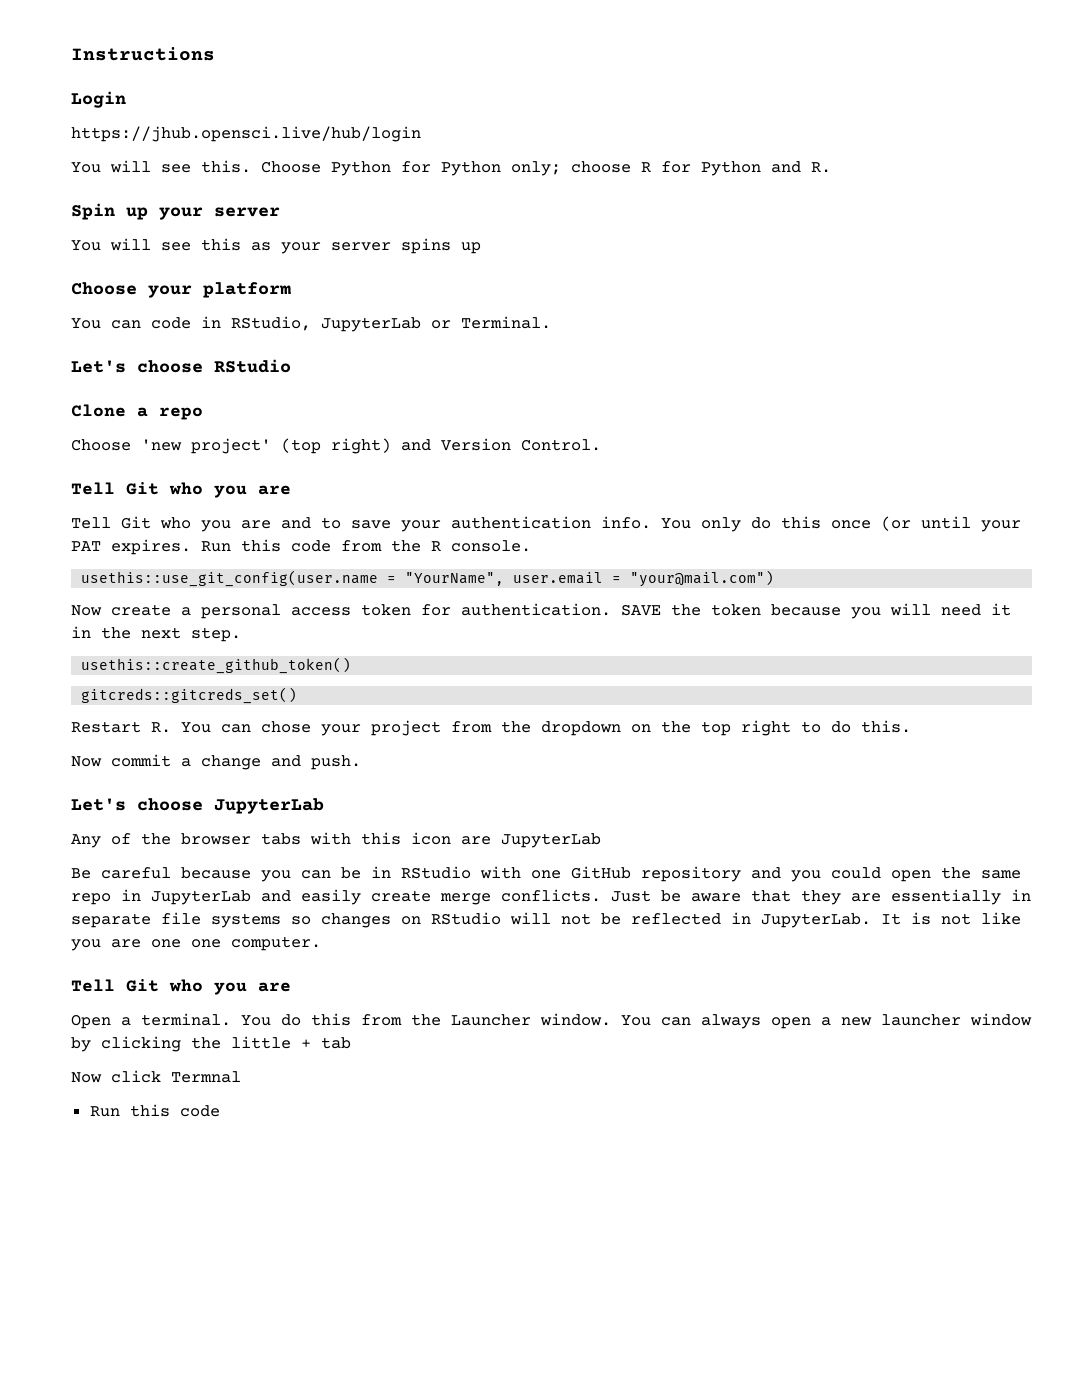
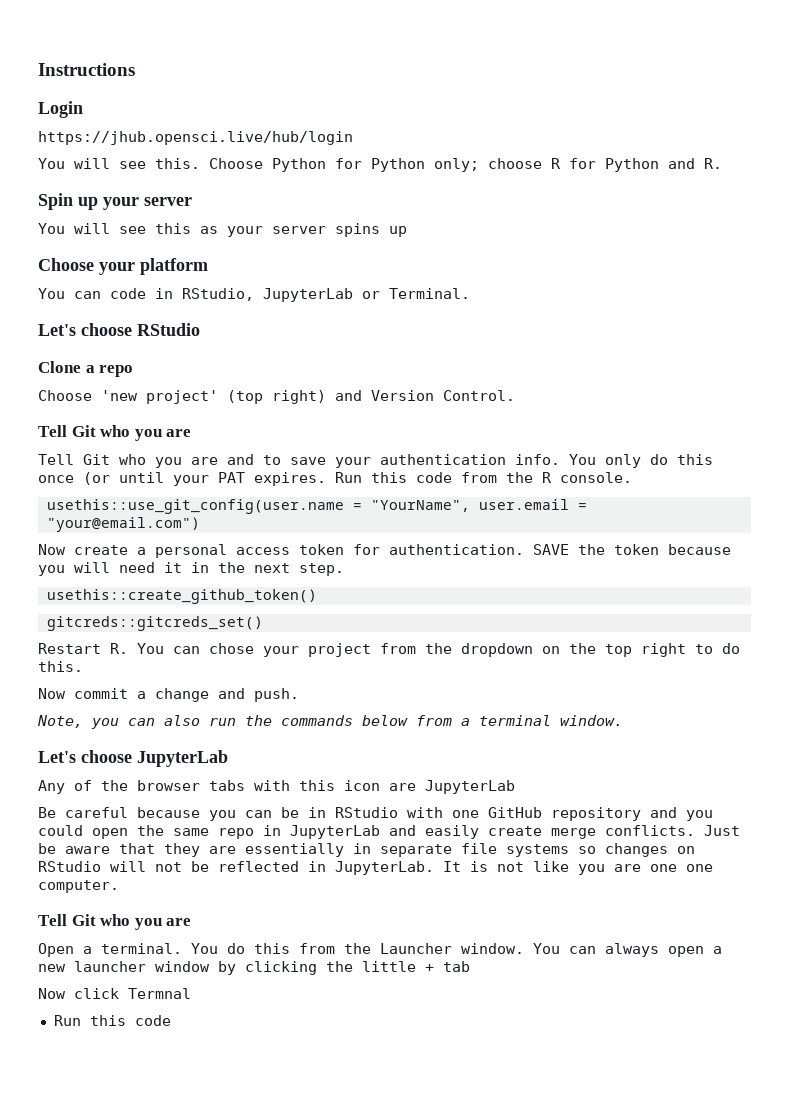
- usethis::use_git_config(user.name = "YourName", user.email = "your@mail.com")
+ usethis::use_git_config(user.name = "YourName", user.email = "your@email.com")
+ Note, you can also run the commands below from a terminal window.

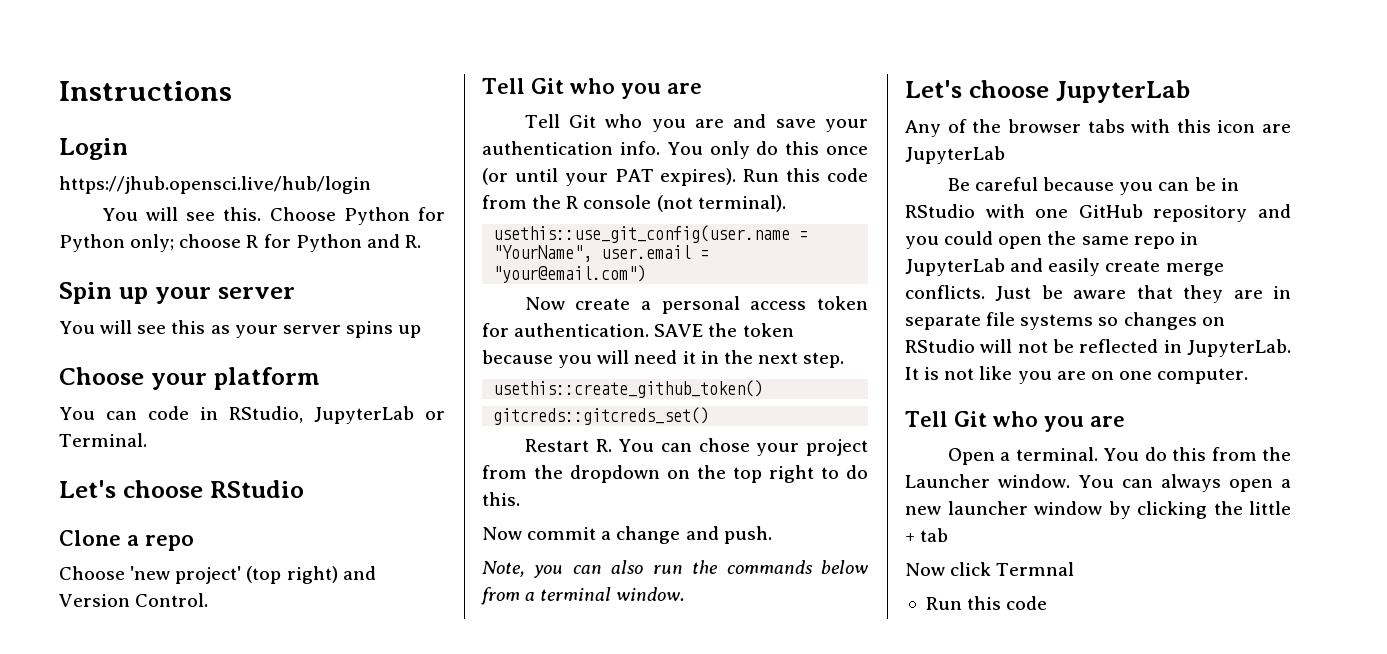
- Tell Git who you are and to save your authentication info.
+ Tell Git who you are and save your authentication info.
- You only do this once (or until your PAT expires.
+ You only do this once (or until your PAT expires).
- Run this code from the R console.
+ Run this code from the R console (not terminal).
- Just be aware that they are essentially in separate file systems so changes on RStudio will not be reflected in JupyterLab.
+ Just be aware that they are in separate file systems so changes on RStudio will not be reflected in JupyterLab.
- It is not like you are one one computer.
+ It is not like you are on one computer.

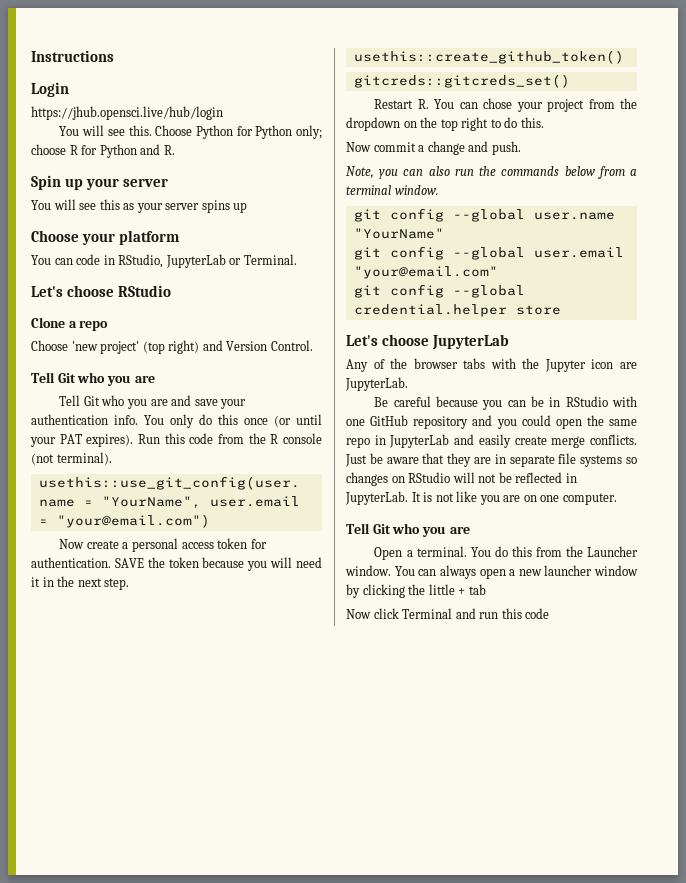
+ git config --global user.name "YourName"
+ git config --global user.email "your@email.com"
+ git config --global credential.helper store
- Any of the browser tabs with this icon are JupyterLab
+ Any of the browser tabs with the Jupyter icon are JupyterLab.
- Now click Termnal
- Run this code
+ Now click Terminal and run this code

